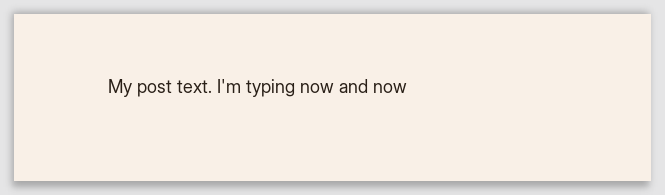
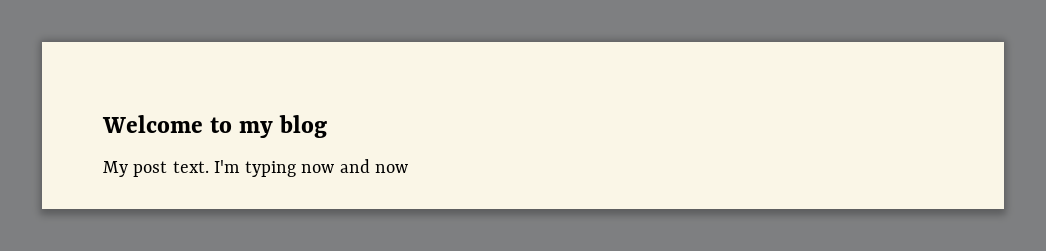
+ Welcome to my blog

